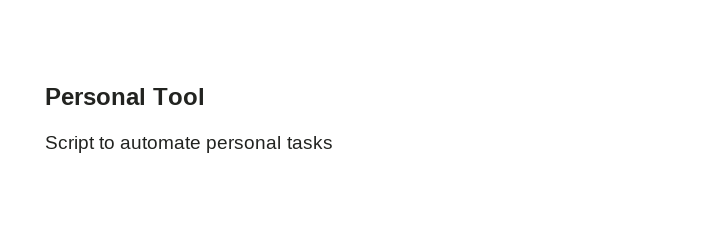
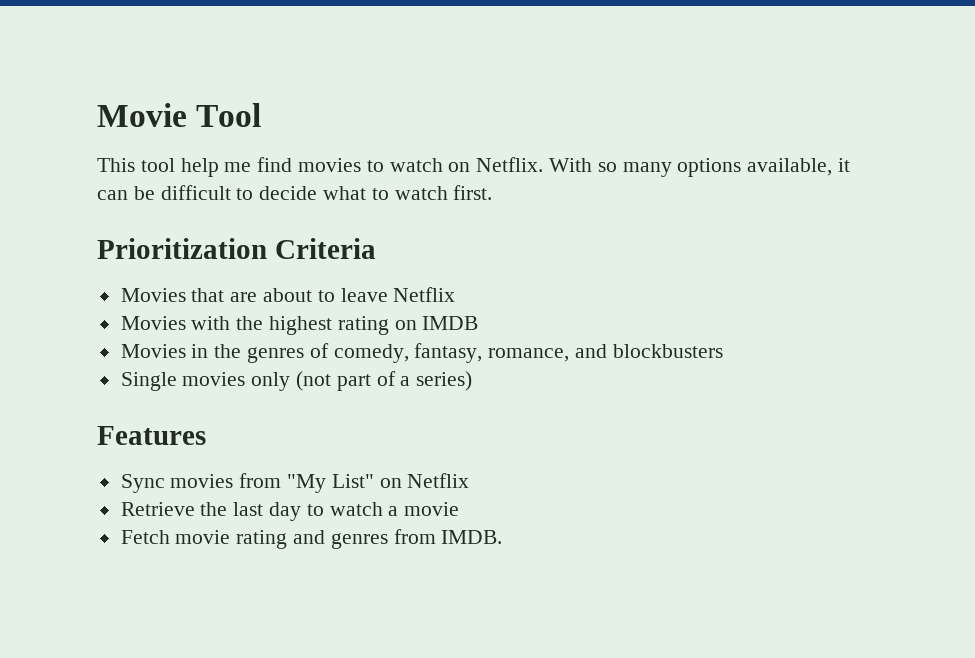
- Personal Tool
+ Movie Tool
- Script to automate personal tasks
+ This tool help me find movies to watch on Netflix. With so many options available, it can be difficult to decide what to watch first.
+ Prioritization Criteria
+ Movies that are about to leave Netflix
+ Movies with the highest rating on IMDB
+ Movies in the genres of comedy, fantasy, romance, and blockbusters
+ Single movies only (not part of a series)
+ Features
+ Sync movies from "My List" on Netflix
+ Retrieve the last day to watch a movie
+ Fetch movie rating and genres from IMDB.

